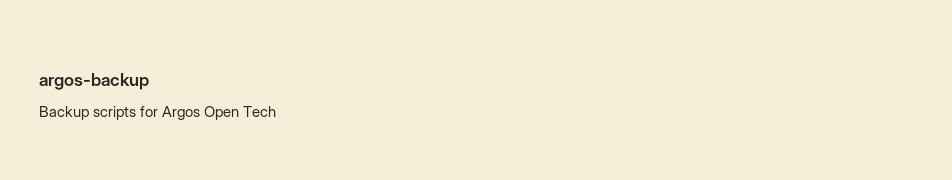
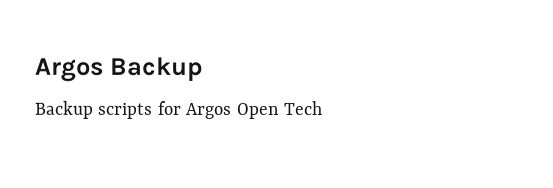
- argos-backup
+ Argos Backup

